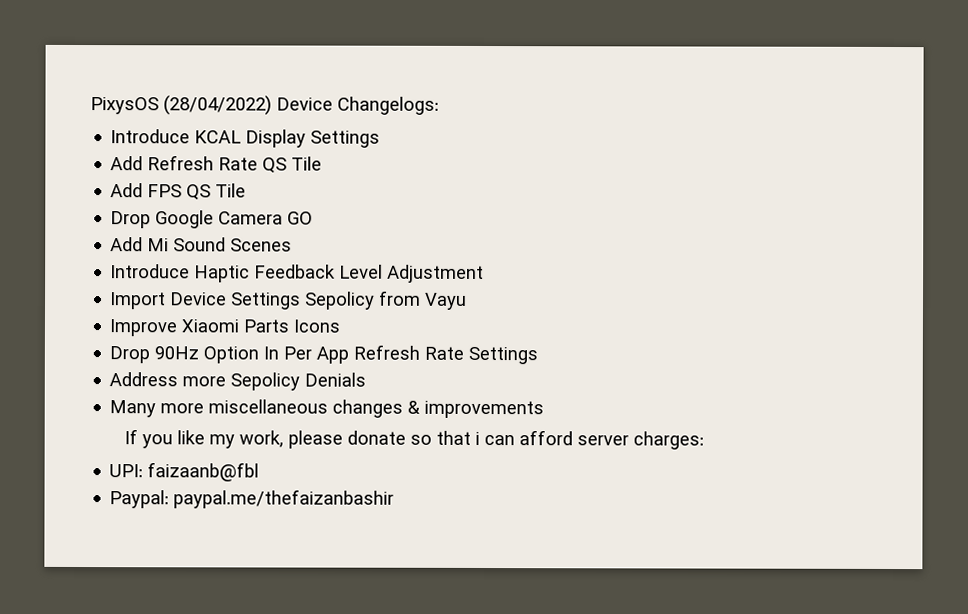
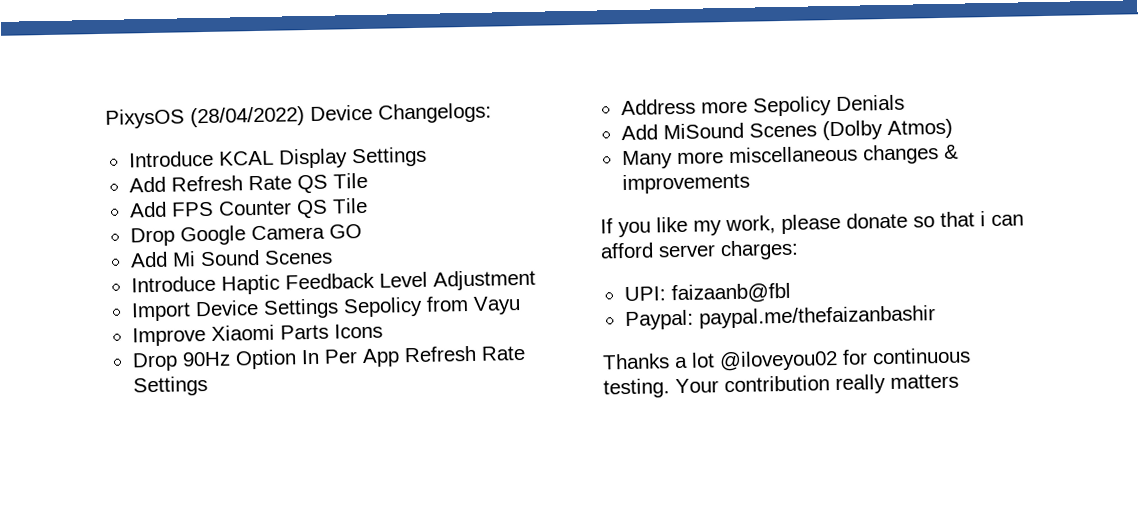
- Add FPS QS Tile
+ Add FPS Counter QS Tile
+ Add MiSound Scenes (Dolby Atmos)
+ Thanks a lot @iloveyou02 for continuous testing. Your contribution really matters

